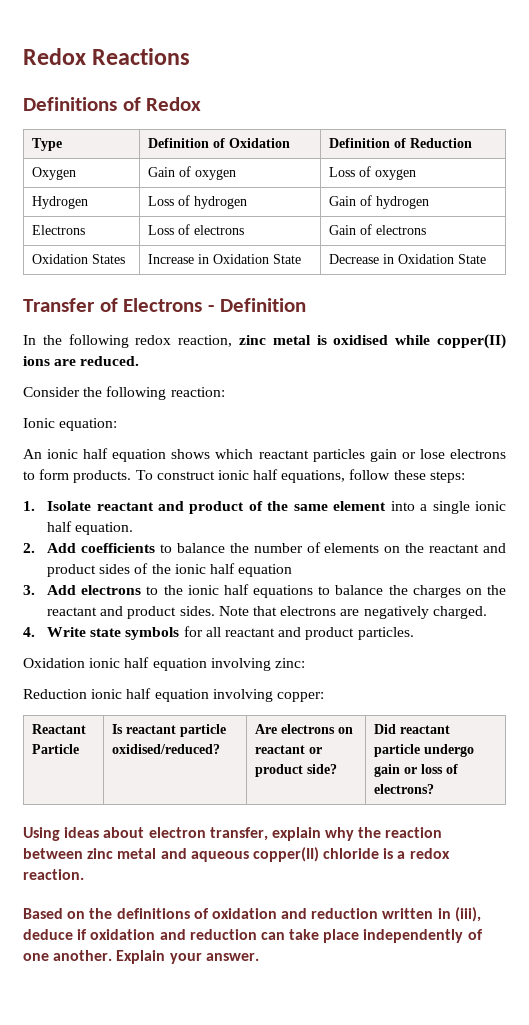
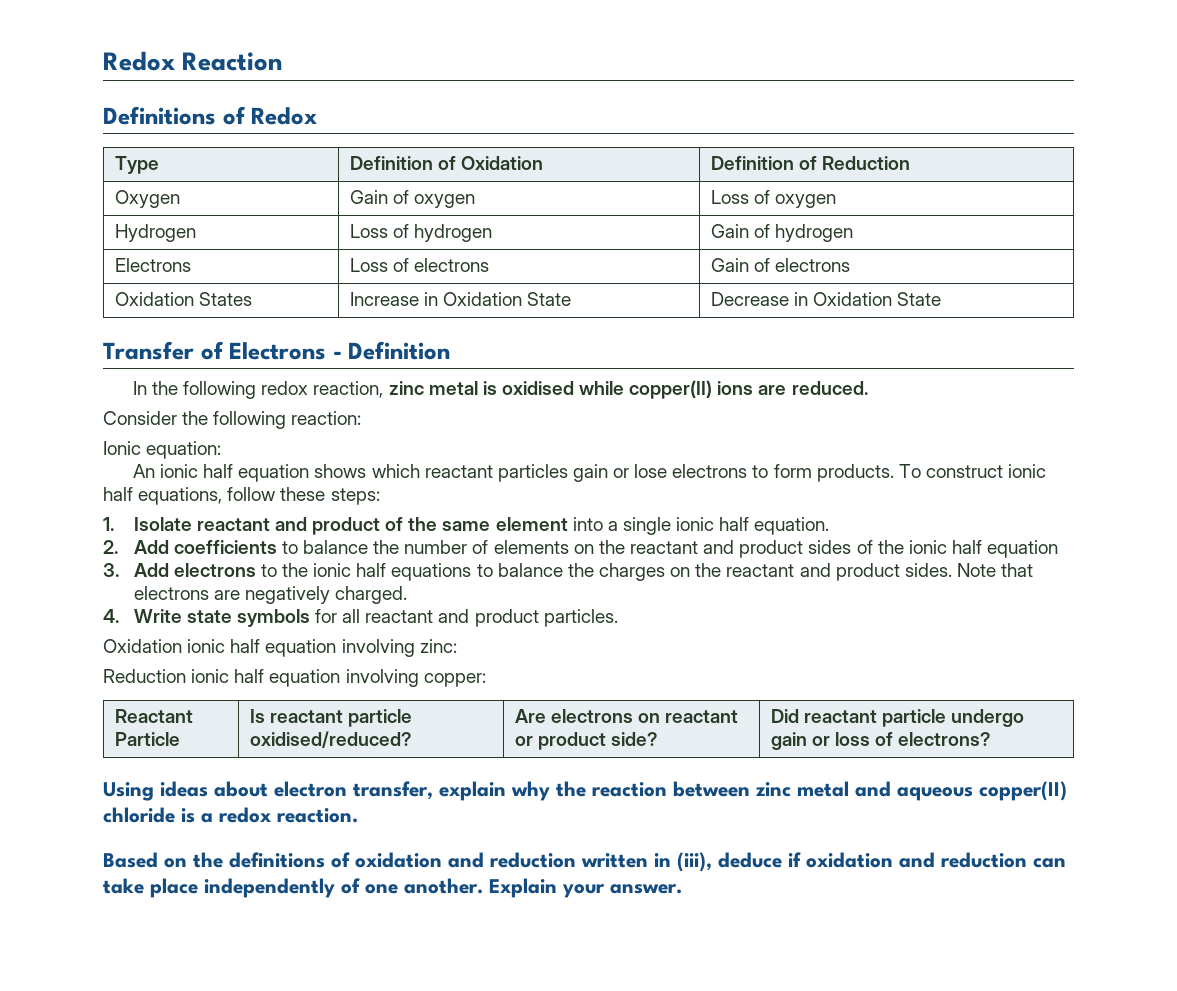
- Redox Reactions
+ Redox Reaction

